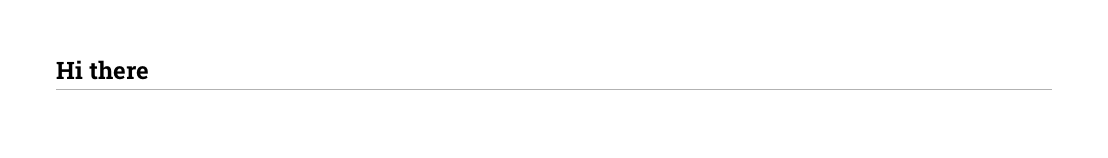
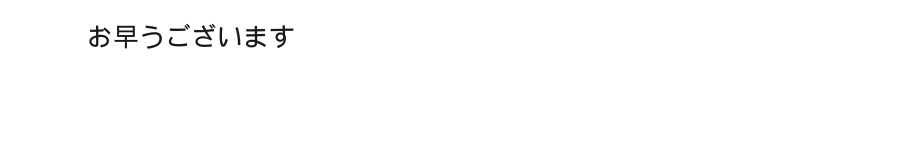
- Hi there
+ お早うございます

